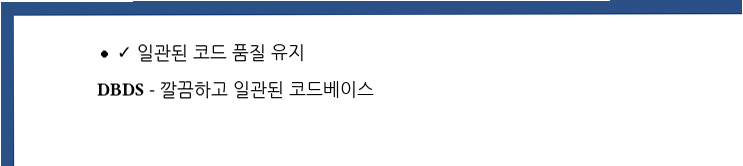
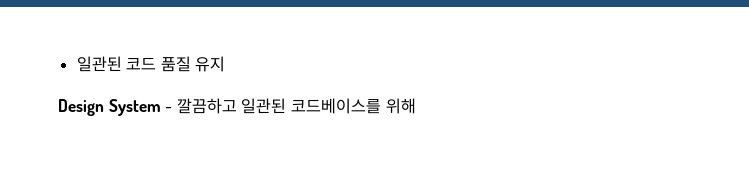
- ✓ 일관된 코드 품질 유지
+ 일관된 코드 품질 유지
- DBDS - 깔끔하고 일관된 코드베이스
+ Design System - 깔끔하고 일관된 코드베이스를 위해

